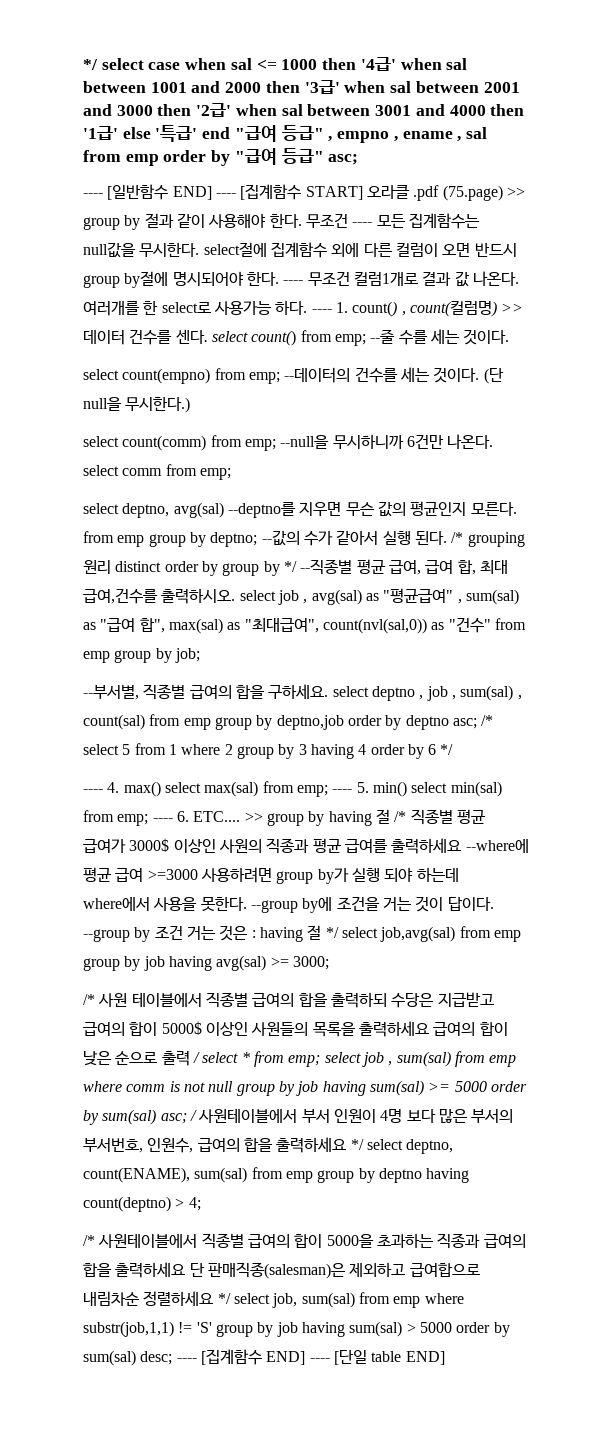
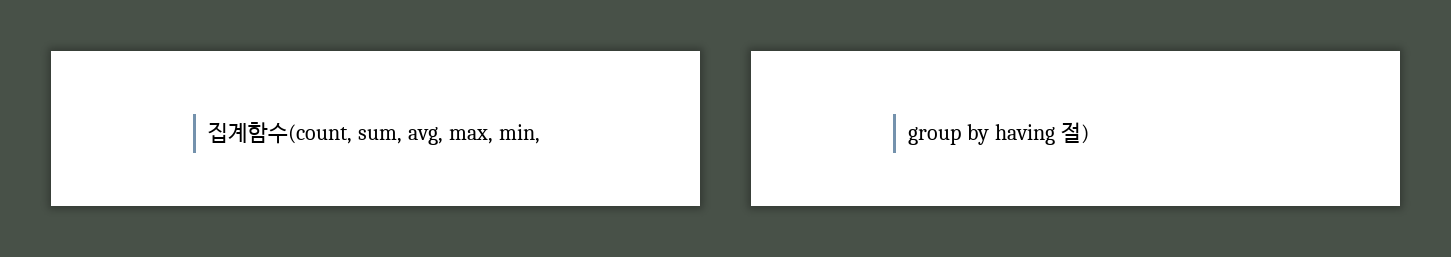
- */ select case when sal <= 1000 then '4급' when sal between 1001 and 2000 then '3급' when sal between 2001 and 3000 then '2급' when sal between 3001 and 4000 then '1급' else '특급' end "급여 등급" , empno , ename , sal from emp order by "급여 등급" asc;
- ---- [일반함수 END] ---- [집계함수 START] 오라클 .pdf (75.page) >> group by 절과 같이 사용해야 한다. 무조건 ---- 모든 집계함수는 null값을 무시한다. select절에 집계함수 외에 다른 컬럼이 오면 반드시 group by절에 명시되어야 한다. ---- 무조건 컬럼1개로 결과 값 나온다. 여러개를 한 select로 사용가능 하다. ---- 1. count() , count(컬럼명) >> 데이터 건수를 센다. select count() from emp; --줄 수를 세는 것이다.
- select count(empno) from emp; --데이터의 건수를 세는 것이다. (단 null을 무시한다.)
- select count(comm) from emp; --null을 무시하니까 6건만 나온다. select comm from emp;
- select deptno, avg(sal) --deptno를 지우면 무슨 값의 평균인지 모른다. from emp group by deptno; --값의 수가 같아서 실행 된다. /* grouping 원리 distinct order by group by */ --직종별 평균 급여, 급여 합, 최대 급여,건수를 출력하시오. select job , avg(sal) as "평균급여" , sum(sal) as "급여 합", max(sal) as "최대급여", count(nvl(sal,0)) as "건수" from emp group by job;
- --부서별, 직종별 급여의 합을 구하세요. select deptno , job , sum(sal) , count(sal) from emp group by deptno,job order by deptno asc; /* select 5 from 1 where 2 group by 3 having 4 order by 6 */
- ---- 4. max() select max(sal) from emp; ---- 5. min() select min(sal) from emp; ---- 6. ETC.... >> group by having 절 /* 직종별 평균 급여가 3000$ 이상인 사원의 직종과 평균 급여를 출력하세요 --where에 평균 급여 >=3000 사용하려면 group by가 실행 되야 하는데 where에서 사용을 못한다. --group by에 조건을 거는 것이 답이다. --group by 조건 거는 것은 : having 절 */ select job,avg(sal) from emp group by job having avg(sal) >= 3000;
- /* 사원 테이블에서 직종별 급여의 합을 출력하되 수당은 지급받고 급여의 합이 5000$ 이상인 사원들의 목록을 출력하세요 급여의 합이 낮은 순으로 출력 / select * from emp; select job , sum(sal) from emp where comm is not null group by job having sum(sal) >= 5000 order by sum(sal) asc; / 사원테이블에서 부서 인원이 4명 보다 많은 부서의 부서번호, 인원수, 급여의 합을 출력하세요 */ select deptno, count(ENAME), sum(sal) from emp group by deptno having count(deptno) > 4;
- /* 사원테이블에서 직종별 급여의 합이 5000을 초과하는 직종과 급여의 합을 출력하세요 단 판매직종(salesman)은 제외하고 급여합으로 내림차순 정렬하세요 */ select job, sum(sal) from emp where substr(job,1,1) != 'S' group by job having sum(sal) > 5000 order by sum(sal) desc; ---- [집계함수 END] ---- [단일 table END]
+ 집계함수(count, sum, avg, max, min, group by having 절)

